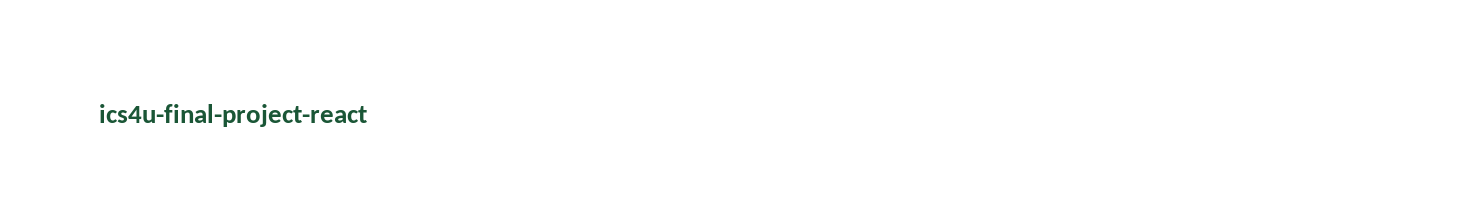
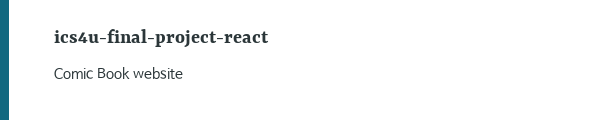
+ Comic Book website

